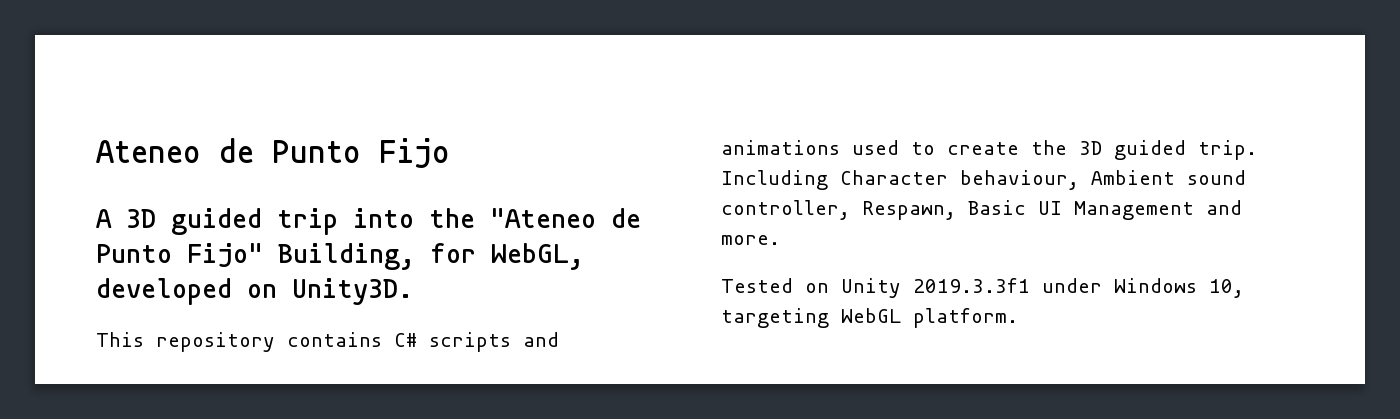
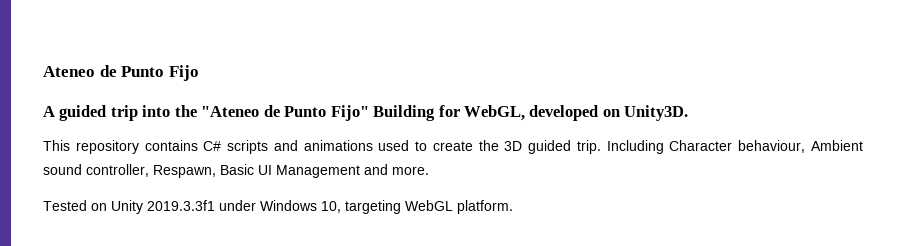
- A 3D guided trip into the "Ateneo de Punto Fijo" Building, for WebGL, developed on Unity3D.
+ A guided trip into the "Ateneo de Punto Fijo" Building for WebGL, developed on Unity3D.

